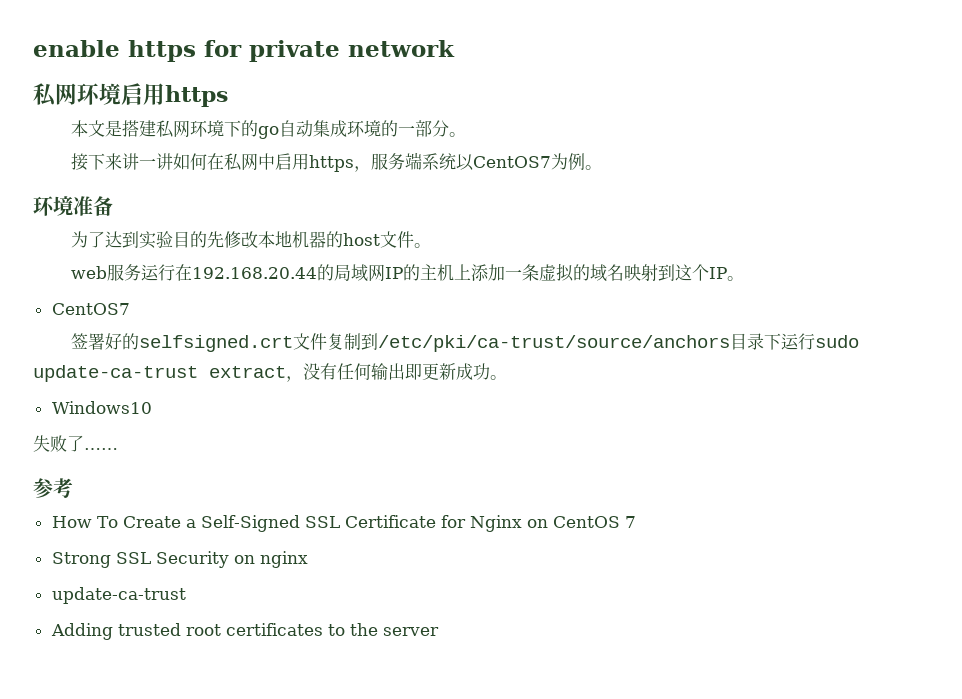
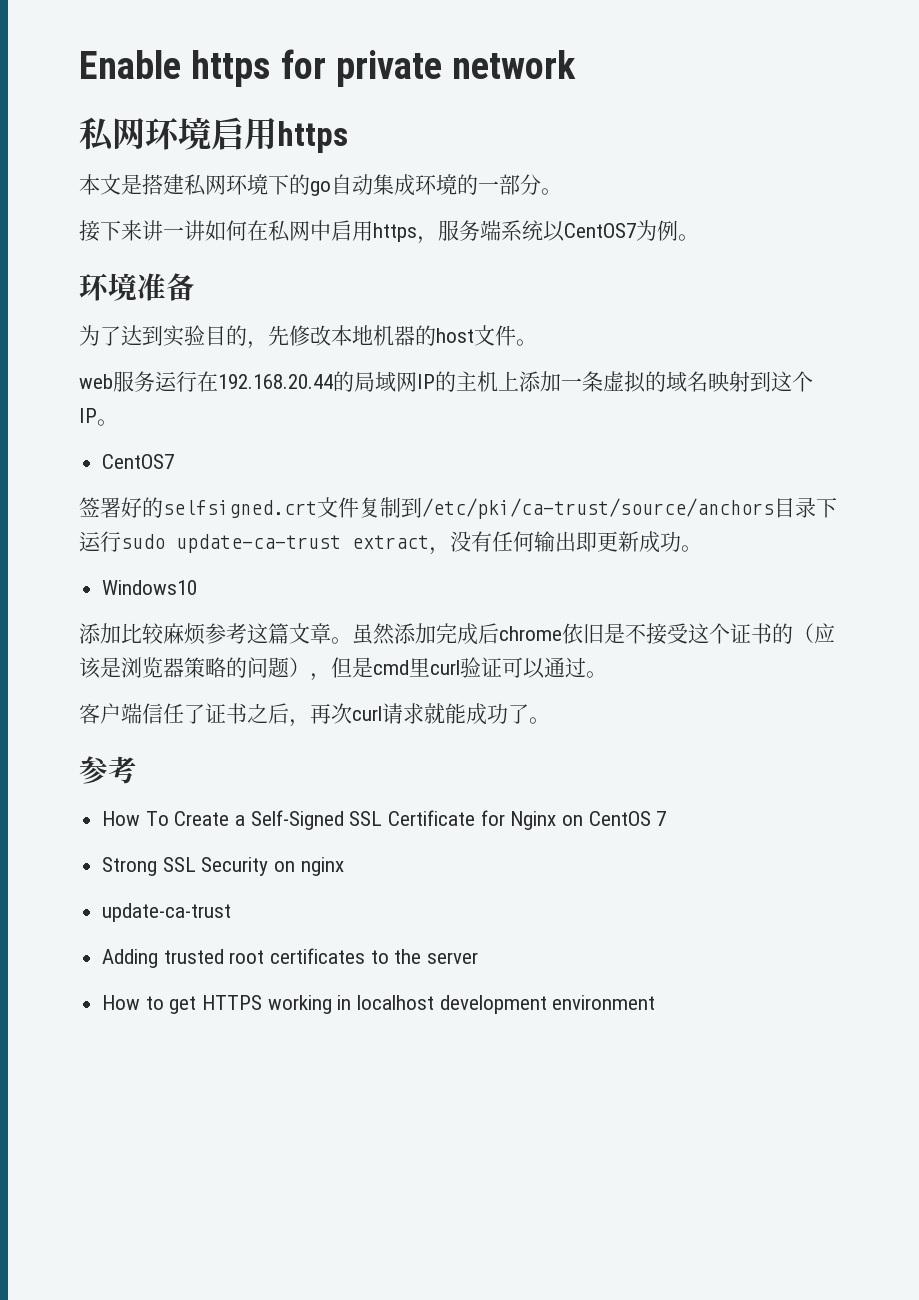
- enable https for private network
+ Enable https for private network
- 为了达到实验目的先修改本地机器的host文件。
+ 为了达到实验目的，先修改本地机器的host文件。
- 失败了……
+ 添加比较麻烦参考这篇文章。虽然添加完成后chrome依旧是不接受这个证书的（应该是浏览器策略的问题），但是cmd里curl验证可以通过。
+ 客户端信任了证书之后，再次curl请求就能成功了。
+ How to get HTTPS working in localhost development environment

